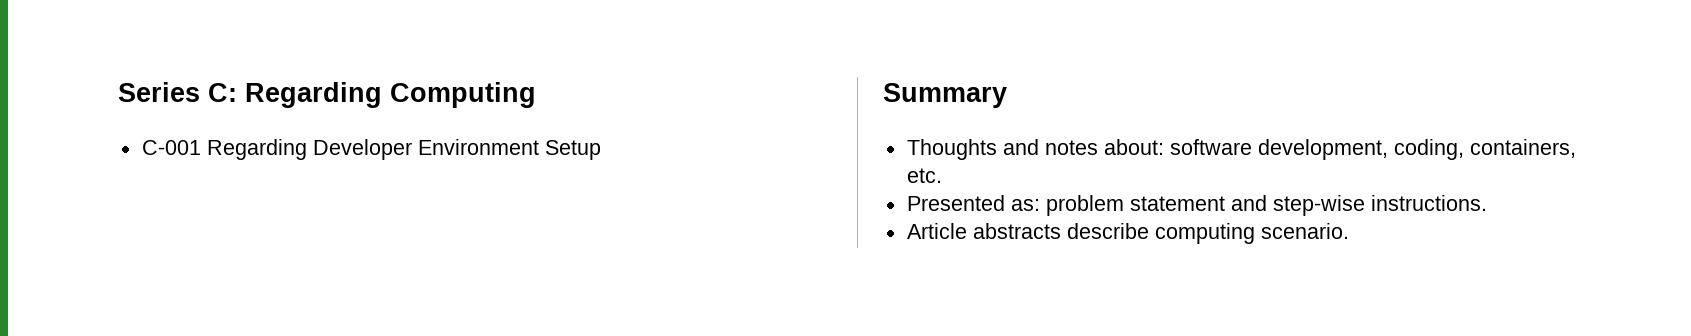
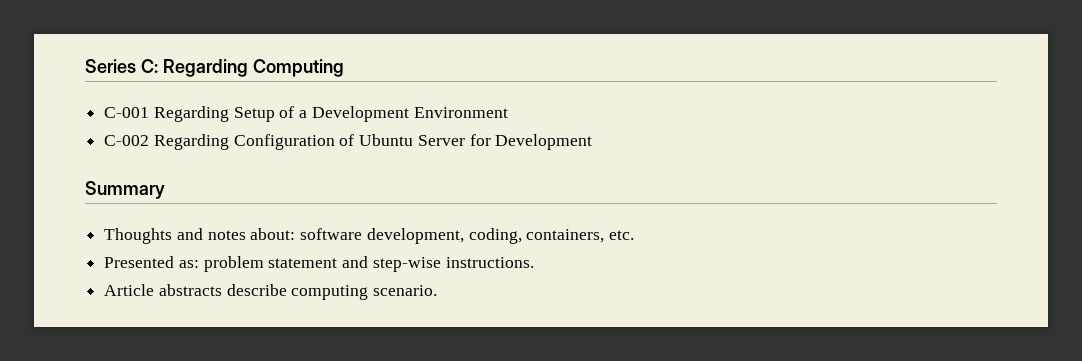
- C-001 Regarding Developer Environment Setup
+ C-001 Regarding Setup of a Development Environment
+ C-002 Regarding Configuration of Ubuntu Server for Development

